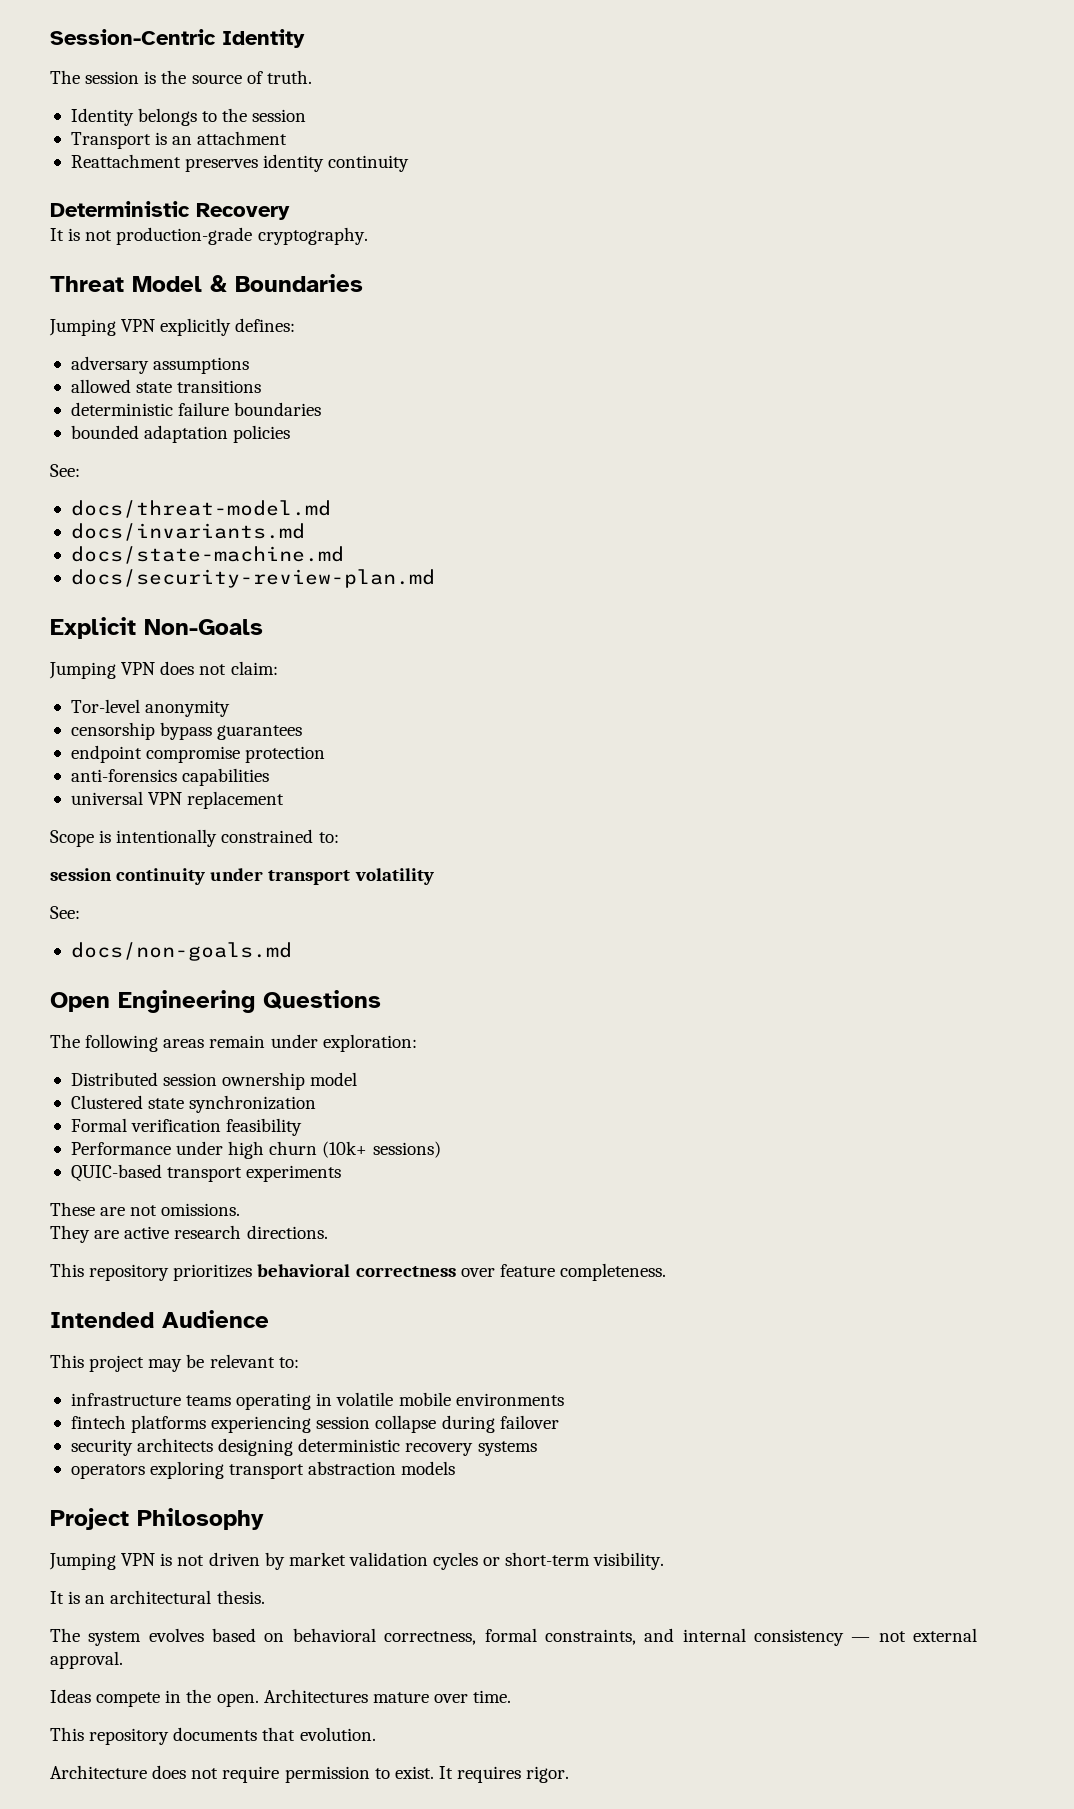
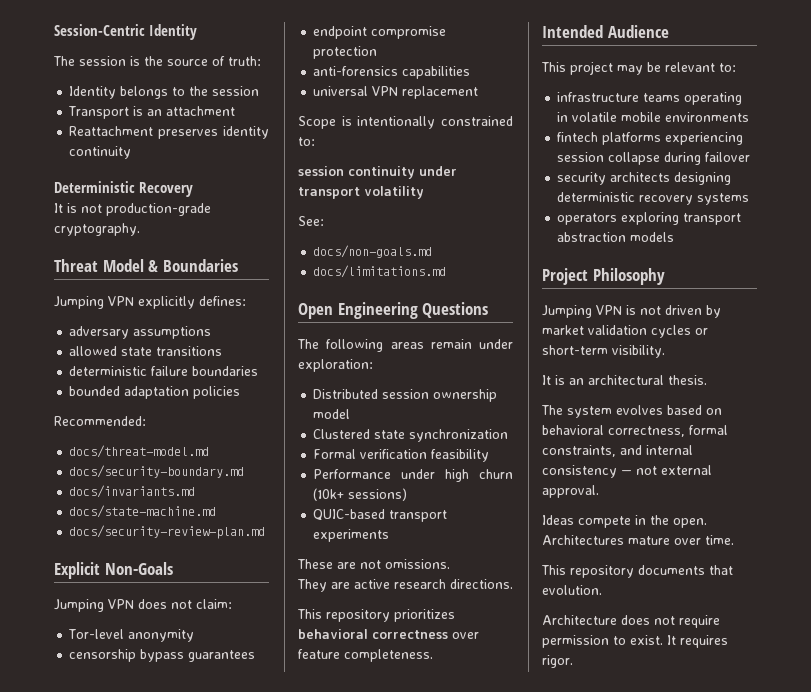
- The session is the source of truth.
+ The session is the source of truth:
  bounded adaptation policies
- See:
+ Recommended:
+ docs/security-boundary.md
+ docs/limitations.md

